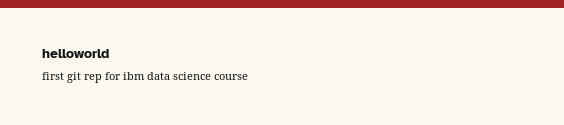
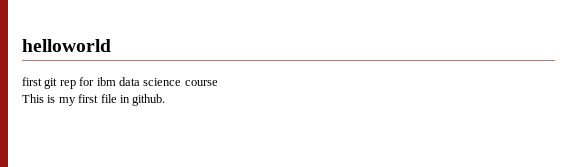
+ This is my first file in github.

